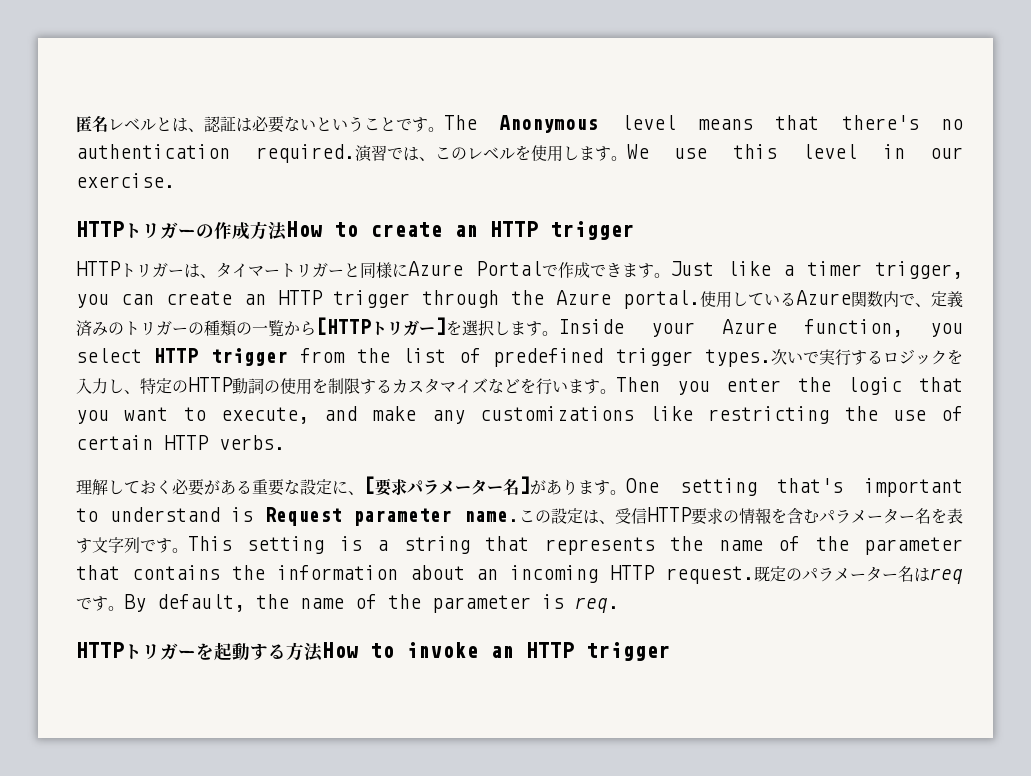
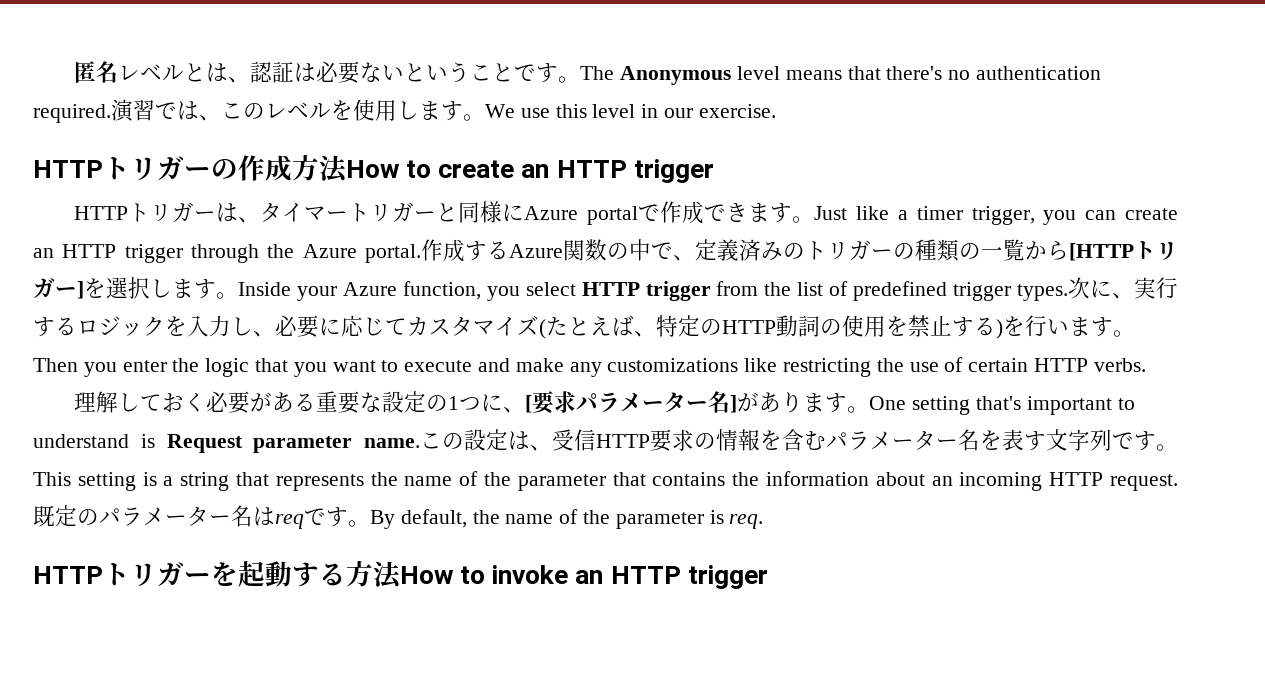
- HTTPトリガーは、タイマートリガーと同様にAzure Portalで作成できます。
+ HTTPトリガーは、タイマートリガーと同様にAzure portalで作成できます。
- 使用しているAzure関数内で、定義済みのトリガーの種類の一覧から[HTTPトリガー]を選択します。
+ 作成するAzure関数の中で、定義済みのトリガーの種類の一覧から[HTTPトリガー]を選択します。
- 次いで実行するロジックを入力し、特定のHTTP動詞の使用を制限するカスタマイズなどを行います。
+ 次に、実行するロジックを入力し、必要に応じてカスタマイズ(たとえば、特定のHTTP動詞の使用を禁止する)を行います。
- Then you enter the logic that you want to execute, and make any customizations like restricting the use of certain HTTP verbs.
+ Then you enter the logic that you want to execute and make any customizations like restricting the use of certain HTTP verbs.
- 理解しておく必要がある重要な設定に、[要求パラメーター名]があります。
+ 理解しておく必要がある重要な設定の1つに、[要求パラメーター名]があります。

